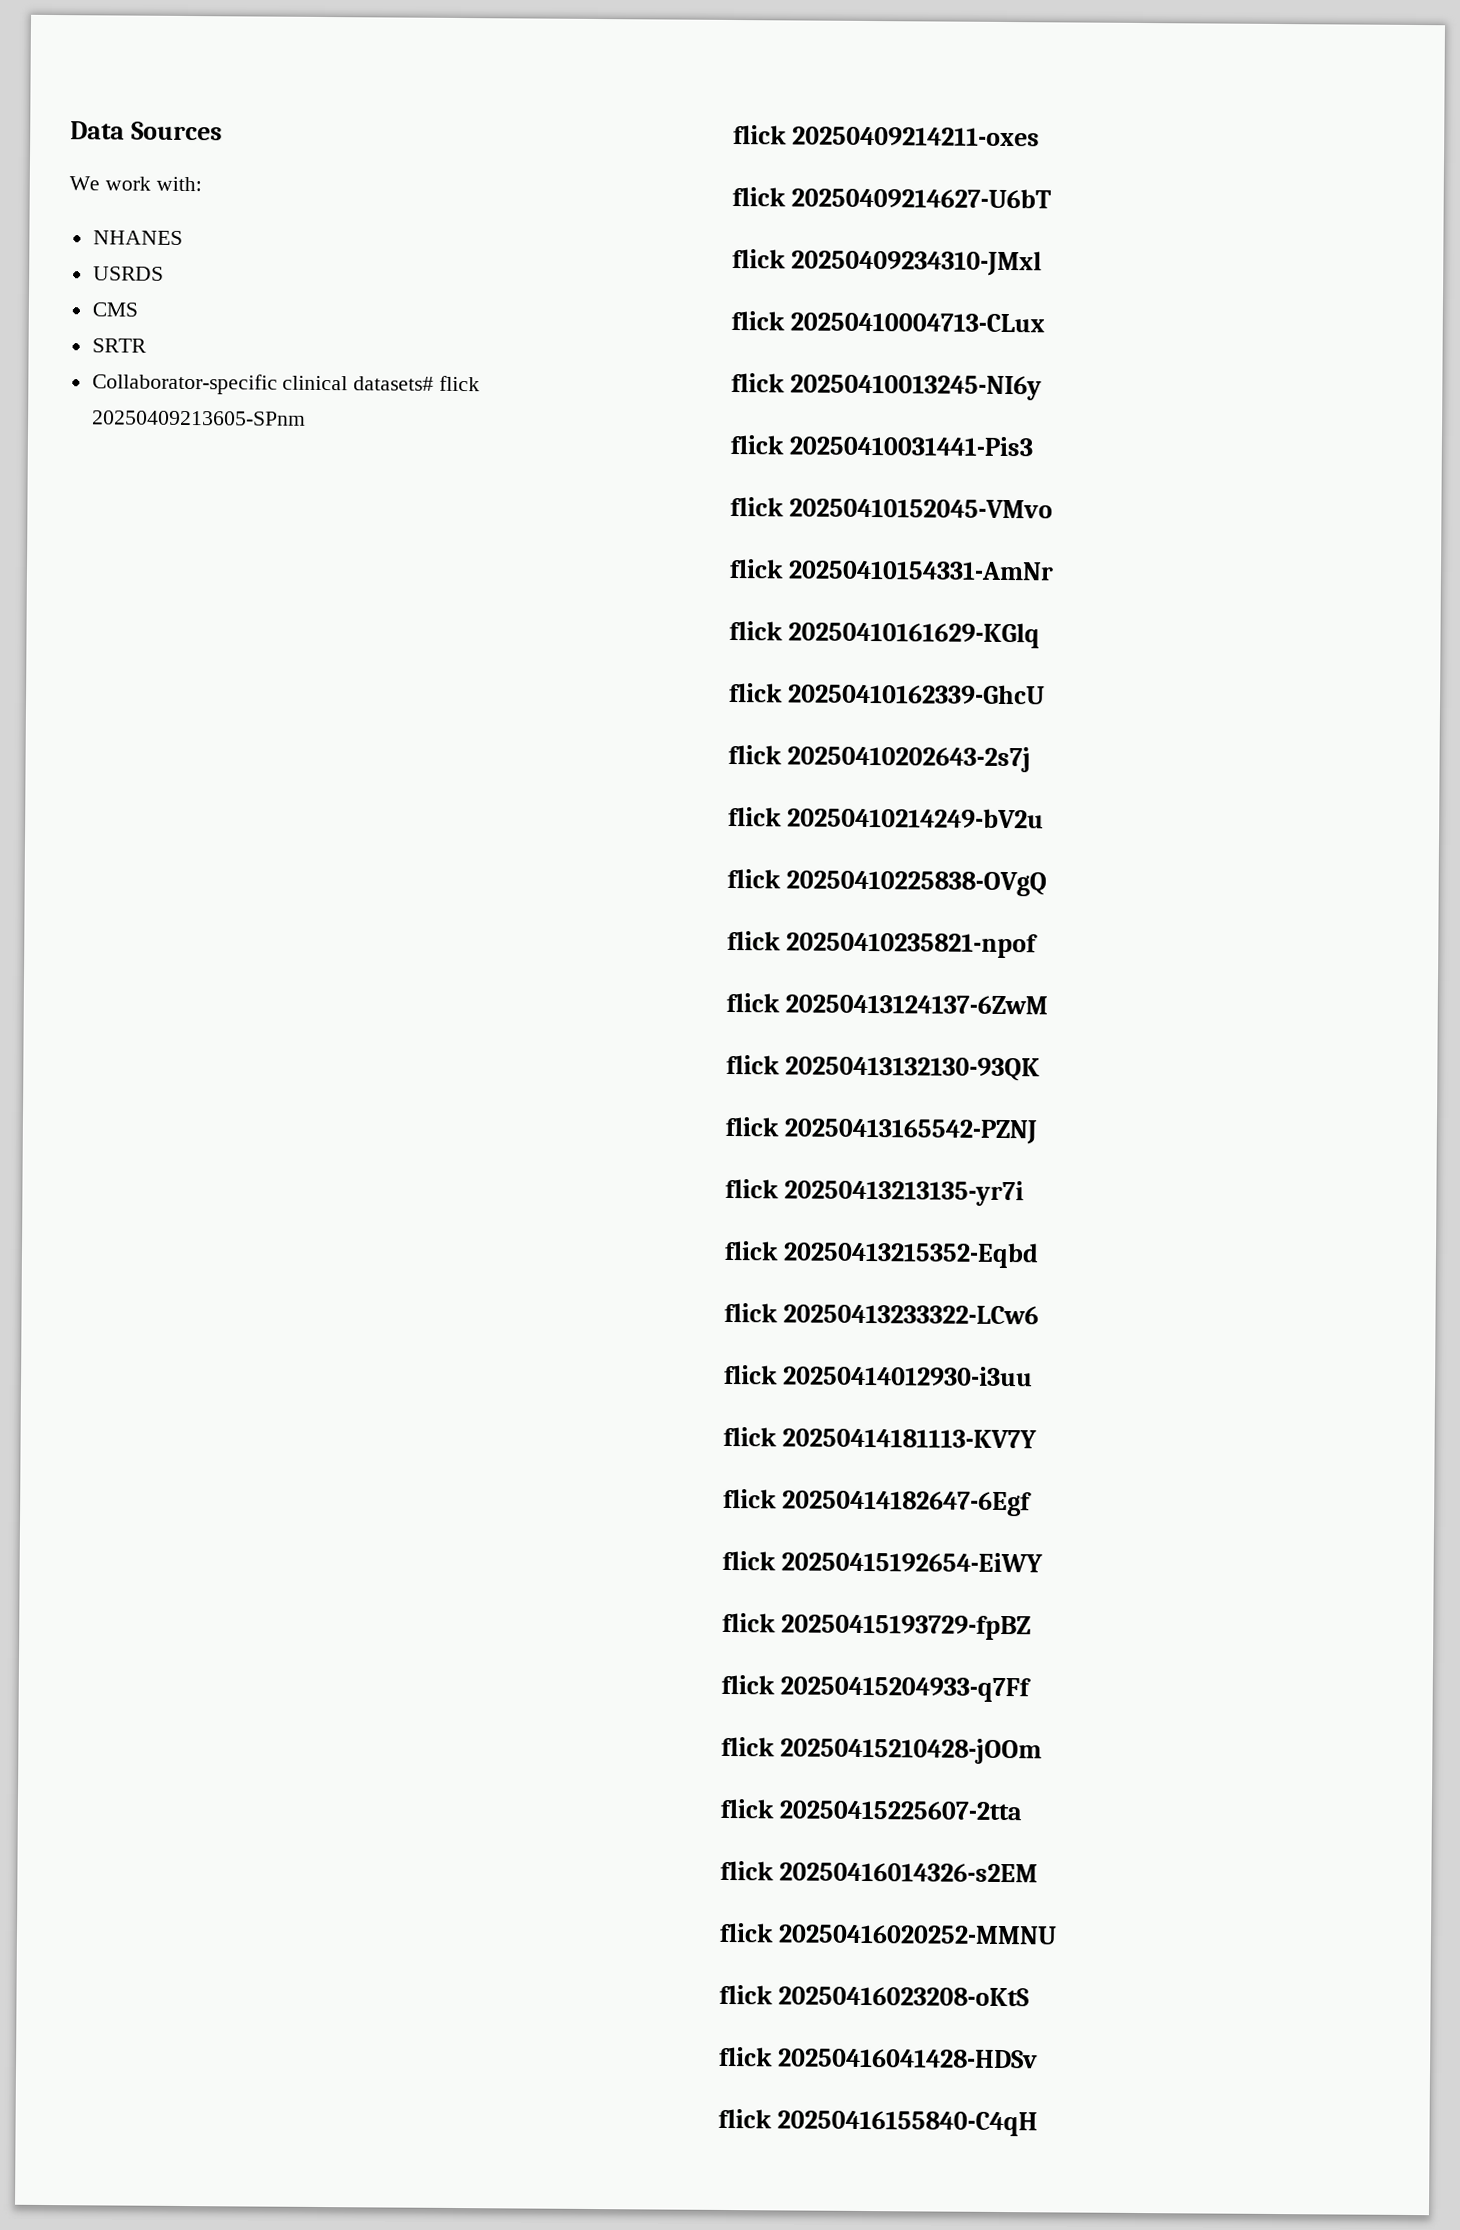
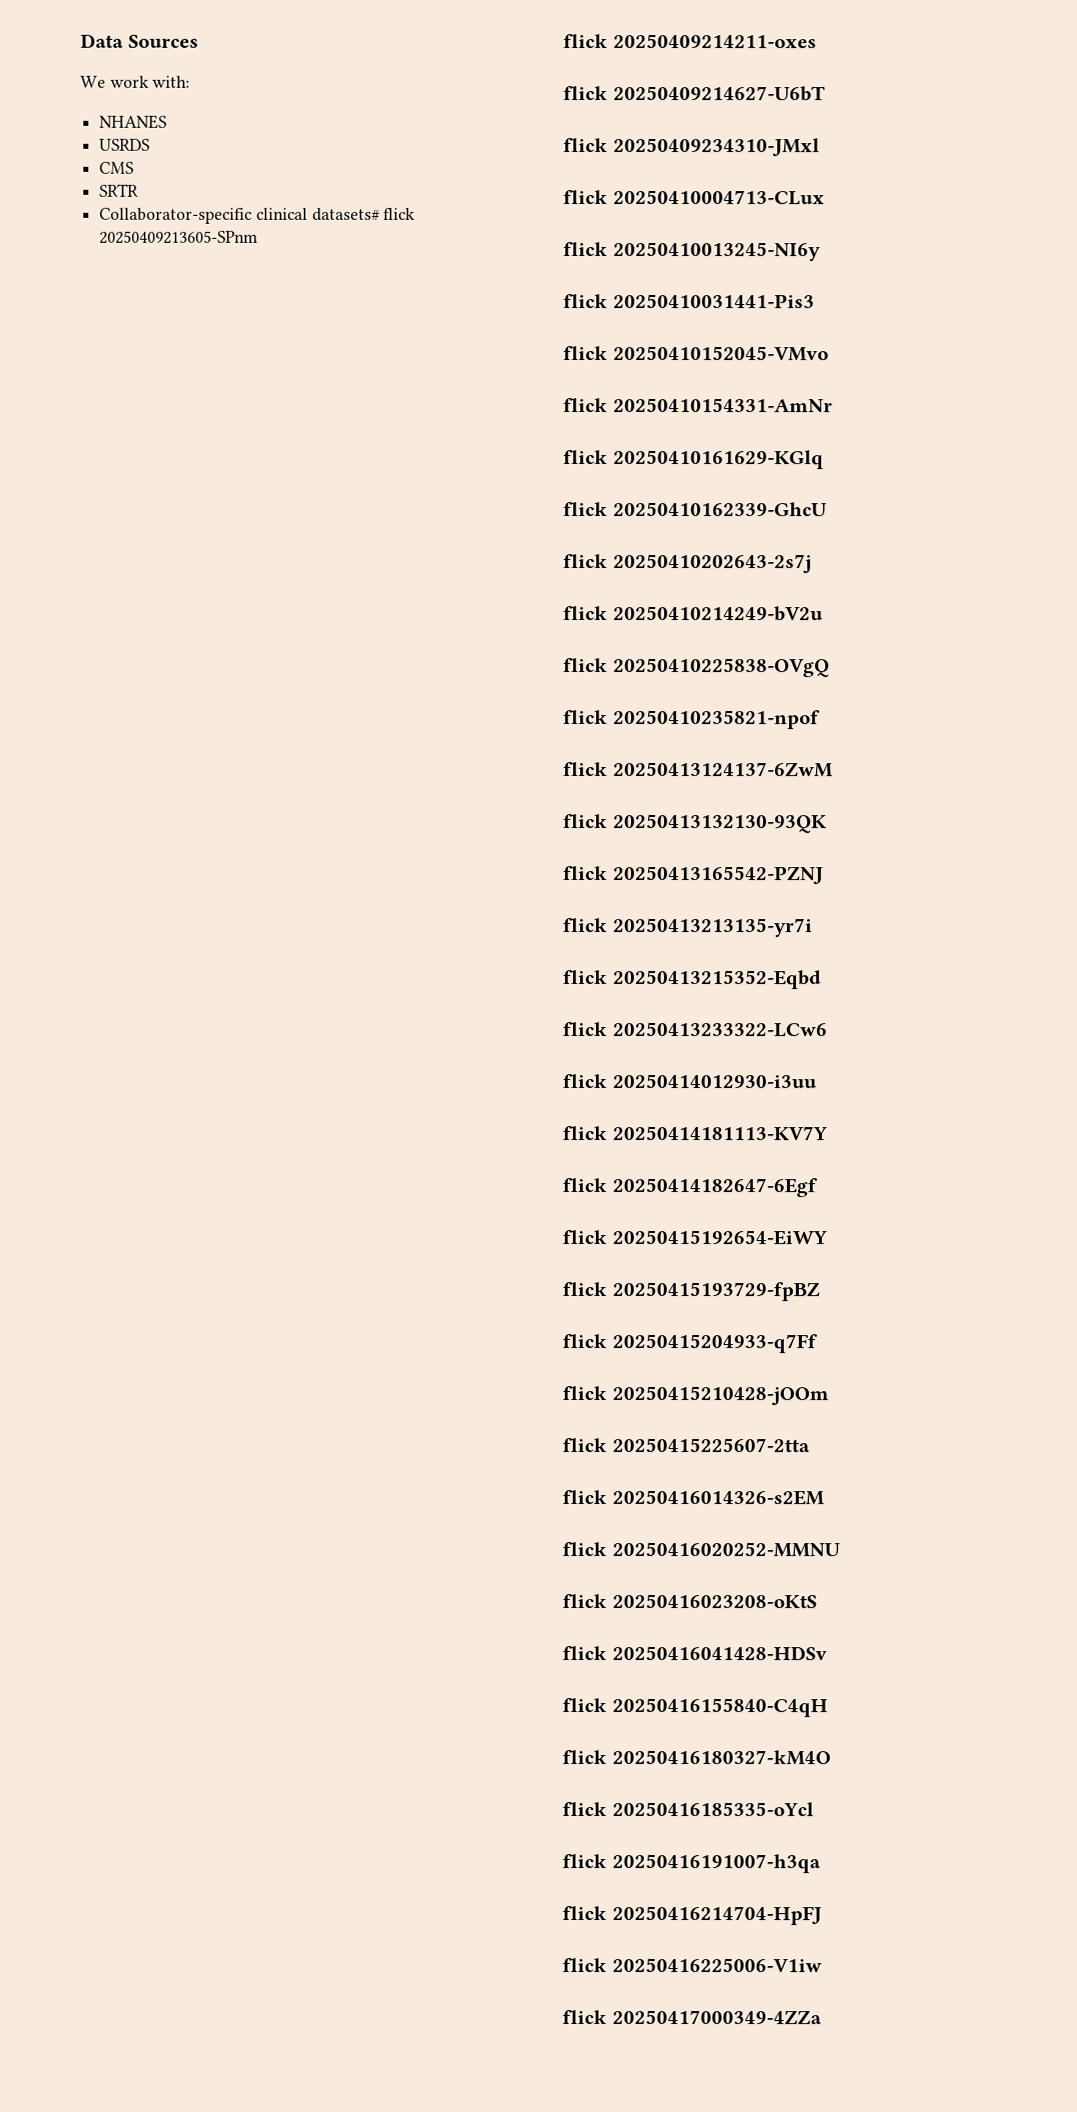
+ flick 20250416180327-kM4O
+ flick 20250416185335-oYcl
+ flick 20250416191007-h3qa
+ flick 20250416214704-HpFJ
+ flick 20250416225006-V1iw
+ flick 20250417000349-4ZZa

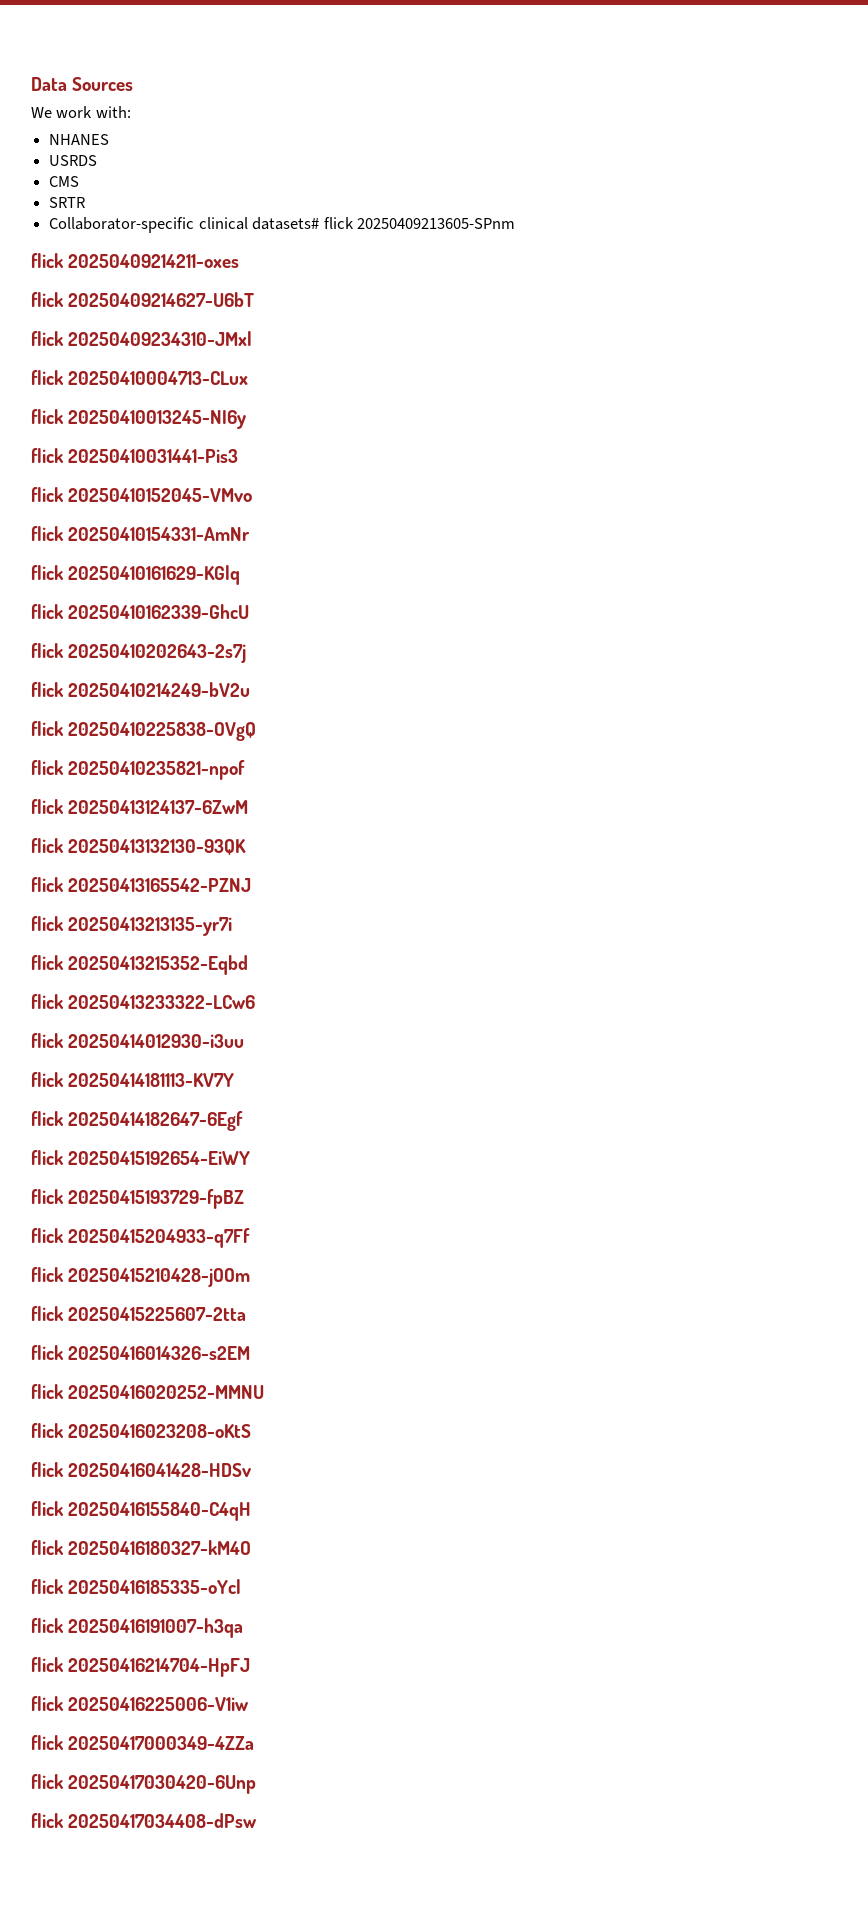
+ flick 20250417030420-6Unp
+ flick 20250417034408-dPsw

